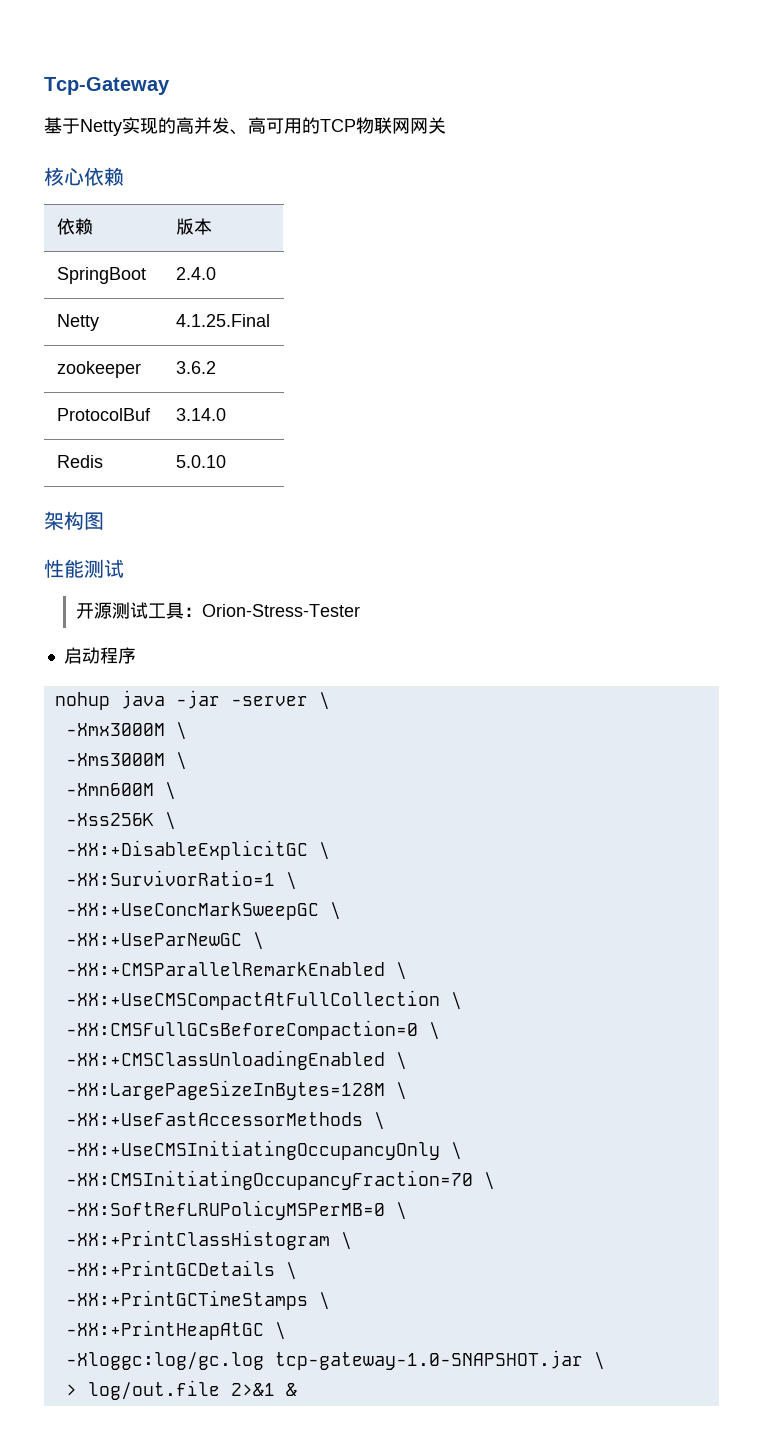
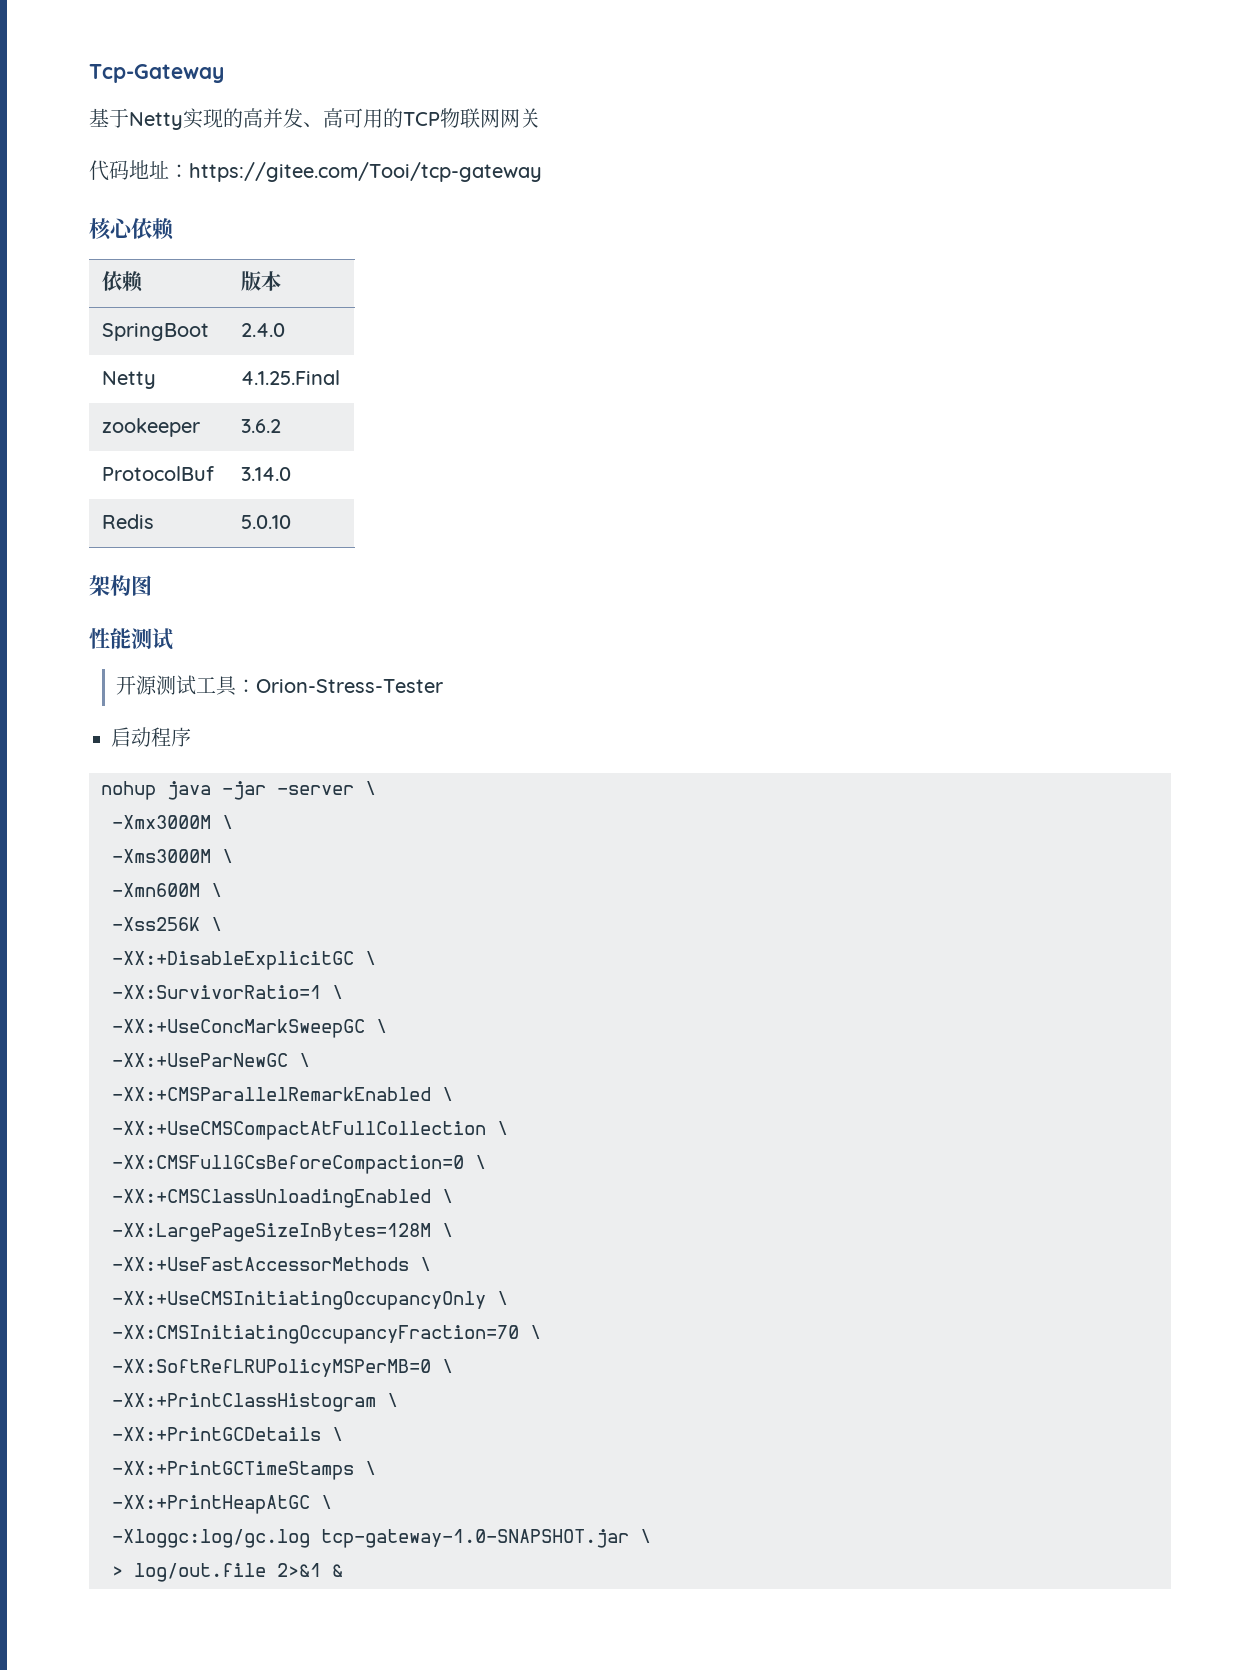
+ 代码地址：https://gitee.com/Tooi/tcp-gateway

